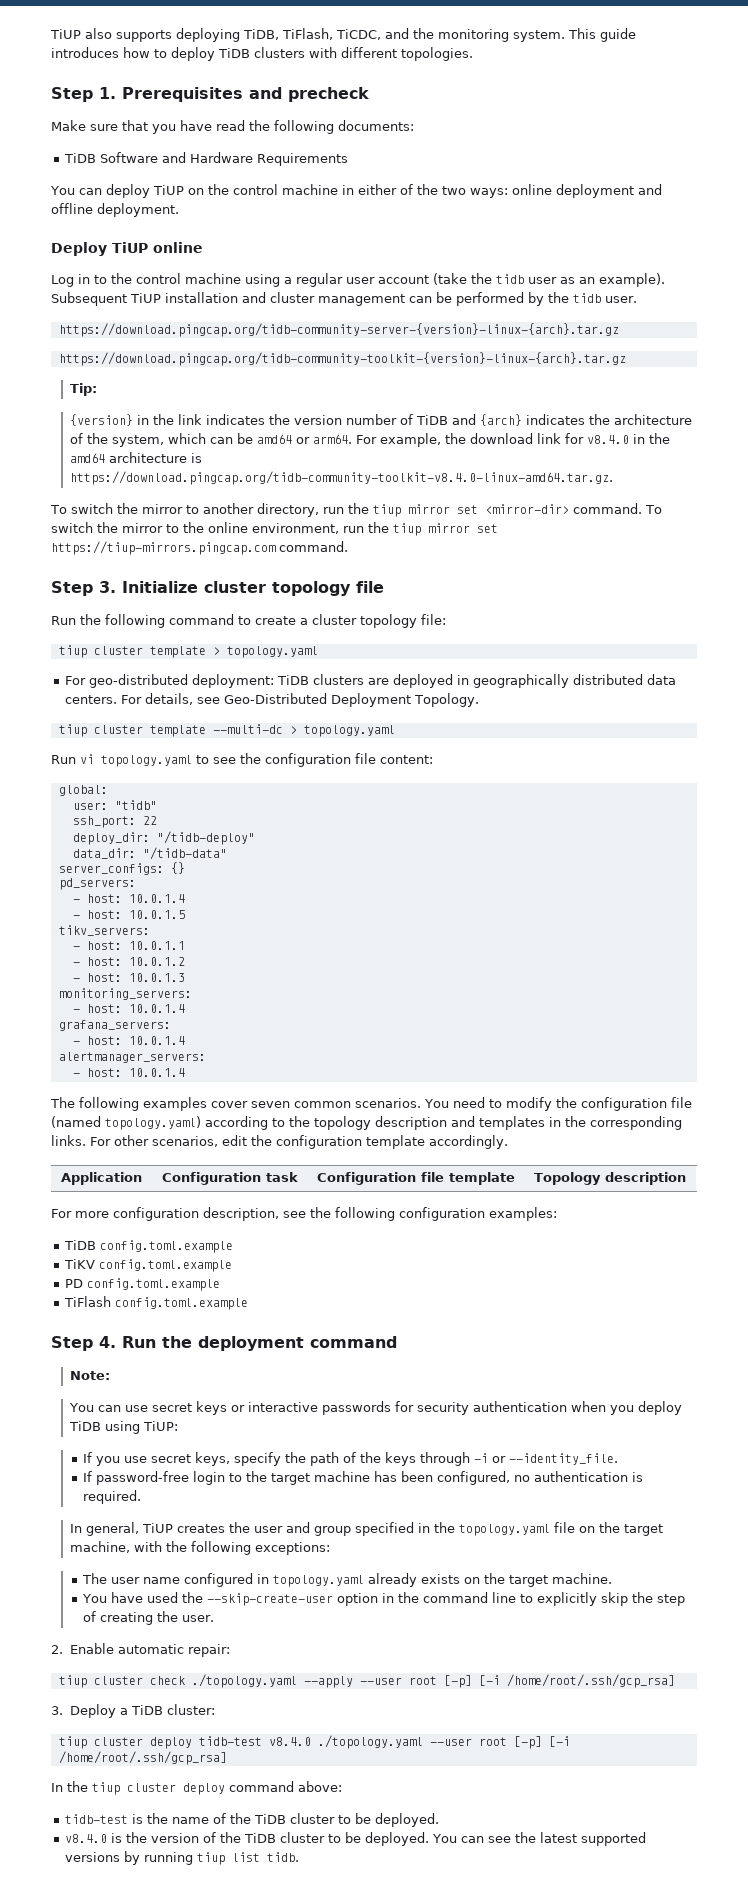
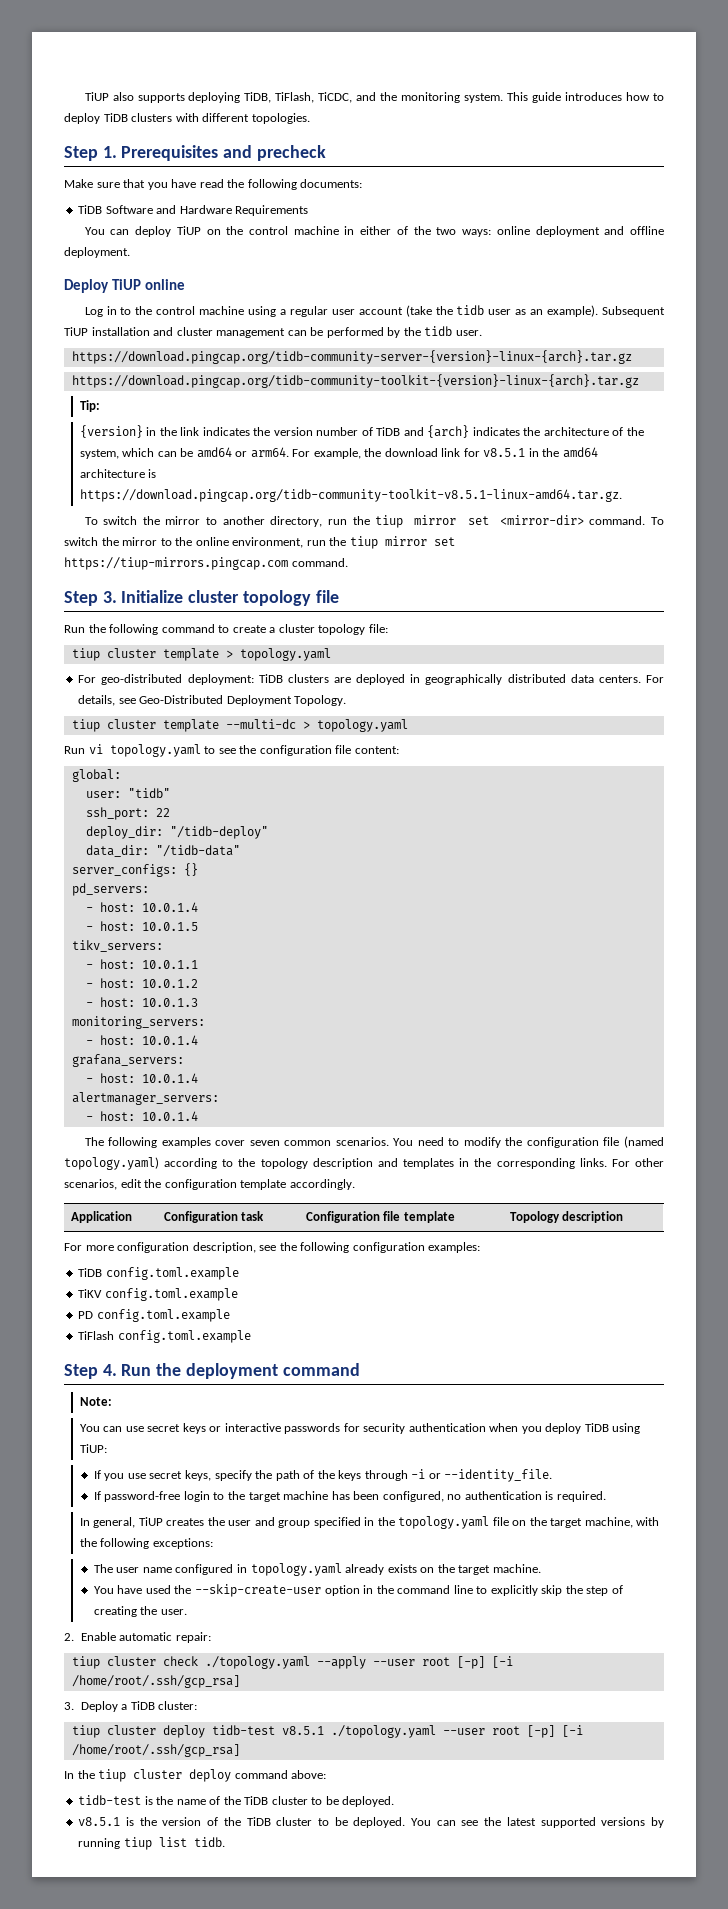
- For example, the download link for v8.4.0 in the amd64 architecture is https://download.pingcap.org/tidb-community-toolkit-v8.4.0-linux-amd64.tar.gz.
+ For example, the download link for v8.5.1 in the amd64 architecture is https://download.pingcap.org/tidb-community-toolkit-v8.5.1-linux-amd64.tar.gz.
- tiup cluster deploy tidb-test v8.4.0 ./topology.yaml --user root [-p] [-i /home/root/.ssh/gcp_rsa]
+ tiup cluster deploy tidb-test v8.5.1 ./topology.yaml --user root [-p] [-i /home/root/.ssh/gcp_rsa]
- v8.4.0 is the version of the TiDB cluster to be deployed.
+ v8.5.1 is the version of the TiDB cluster to be deployed.

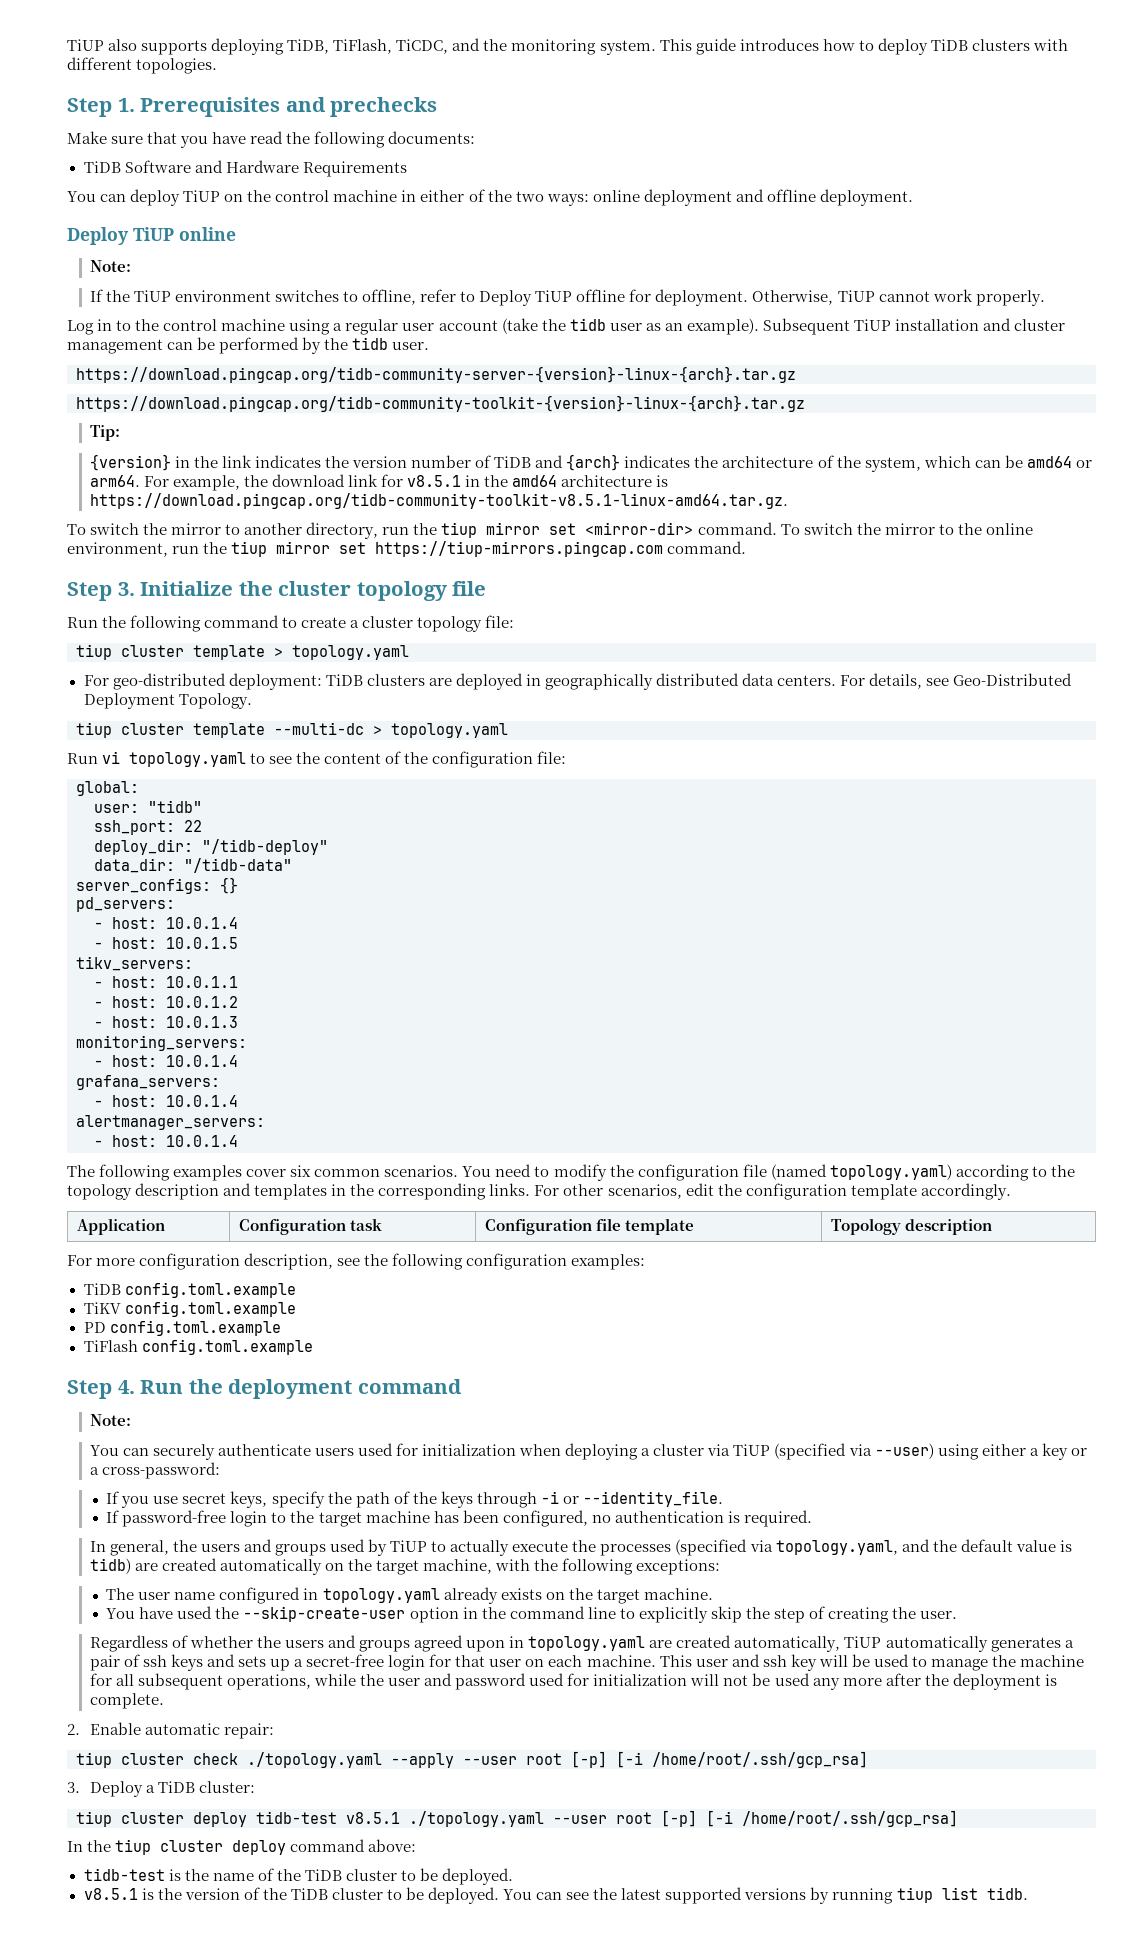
- Step 1. Prerequisites and precheck
+ Step 1. Prerequisites and prechecks
  Deploy TiUP online
+ Note:
+ If the TiUP environment switches to offline, refer to Deploy TiUP offline for deployment. Otherwise, TiUP cannot work properly.
- Step 3. Initialize cluster topology file
+ Step 3. Initialize the cluster topology file
- Run vi topology.yaml to see the configuration file content:
+ Run vi topology.yaml to see the content of the configuration file:
- The following examples cover seven common scenarios.
+ The following examples cover six common scenarios.
- You can use secret keys or interactive passwords for security authentication when you deploy TiDB using TiUP:
+ You can securely authenticate users used for initialization when deploying a cluster via TiUP (specified via --user) using either a key or a cross-password:
- In general, TiUP creates the user and group specified in the topology.yaml file on the target machine, with the following exceptions:
+ In general, the users and groups used by TiUP to actually execute the processes (specified via topology.yaml, and the default value is tidb) are created automatically on the target machine, with the following exceptions:
+ Regardless of whether the users and groups agreed upon in topology.yaml are created automatically, TiUP automatically generates a pair of ssh keys and sets up a secret-free login for that user on each machine. This user and ssh key will be used to manage the machine for all subsequent operations, while the user and password used for initialization will not be used any more after the deployment is complete.

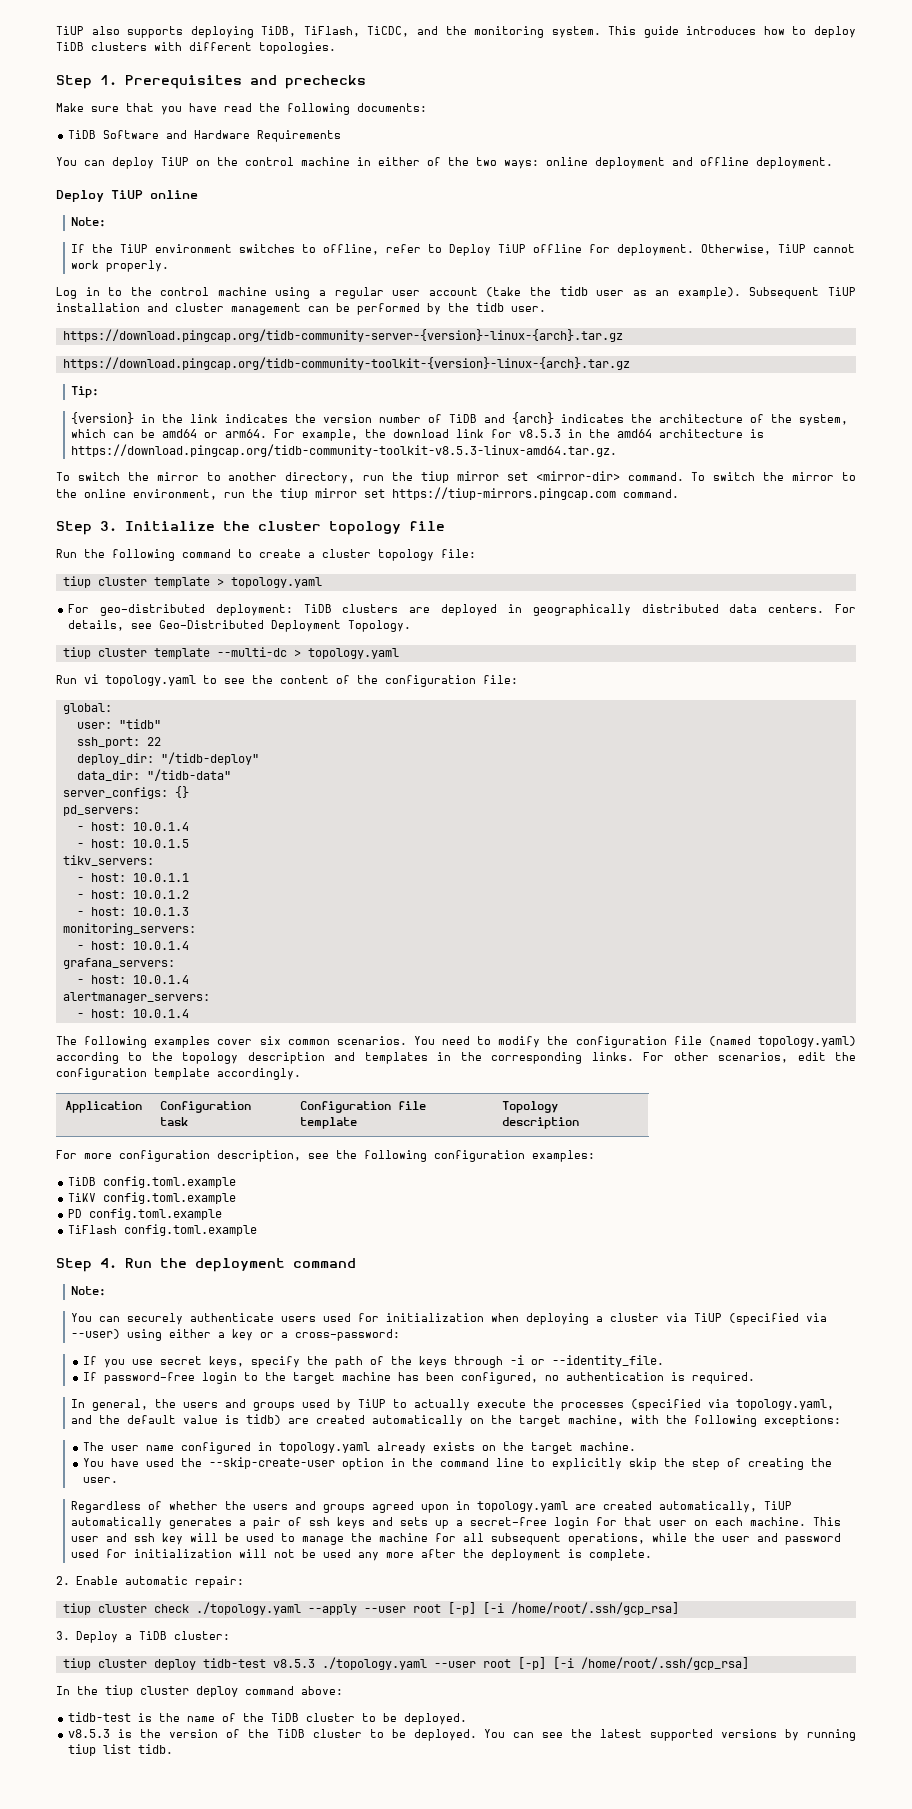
- For example, the download link for v8.5.1 in the amd64 architecture is https://download.pingcap.org/tidb-community-toolkit-v8.5.1-linux-amd64.tar.gz.
+ For example, the download link for v8.5.3 in the amd64 architecture is https://download.pingcap.org/tidb-community-toolkit-v8.5.3-linux-amd64.tar.gz.
- tiup cluster deploy tidb-test v8.5.1 ./topology.yaml --user root [-p] [-i /home/root/.ssh/gcp_rsa]
+ tiup cluster deploy tidb-test v8.5.3 ./topology.yaml --user root [-p] [-i /home/root/.ssh/gcp_rsa]
- v8.5.1 is the version of the TiDB cluster to be deployed.
+ v8.5.3 is the version of the TiDB cluster to be deployed.

